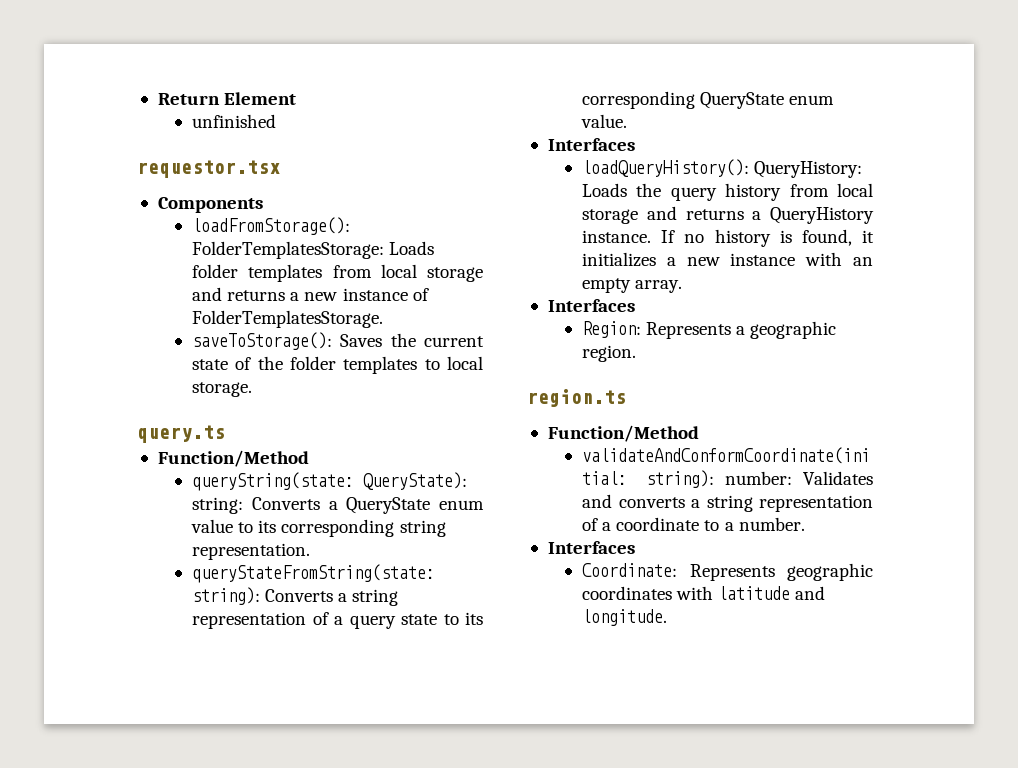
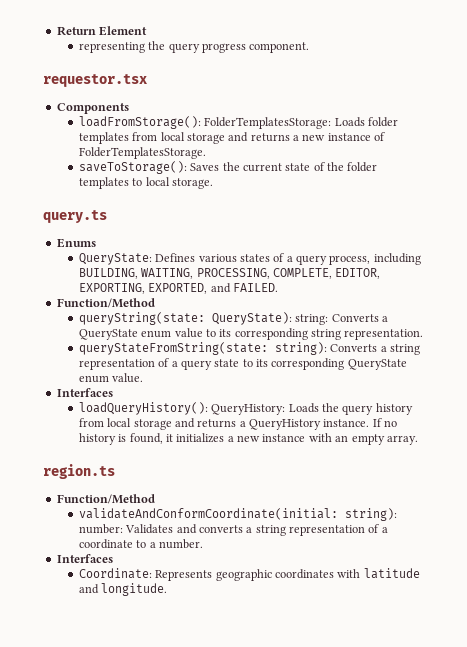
- unfinished
+ representing the query progress component.
+ Enums
+ QueryState: Defines various states of a query process, including BUILDING, WAITING, PROCESSING, COMPLETE, EDITOR, EXPORTING, EXPORTED, and FAILED.
  If no history is found, it initializes a new instance with an empty array.
- Interfaces
- Region: Represents a geographic region.

